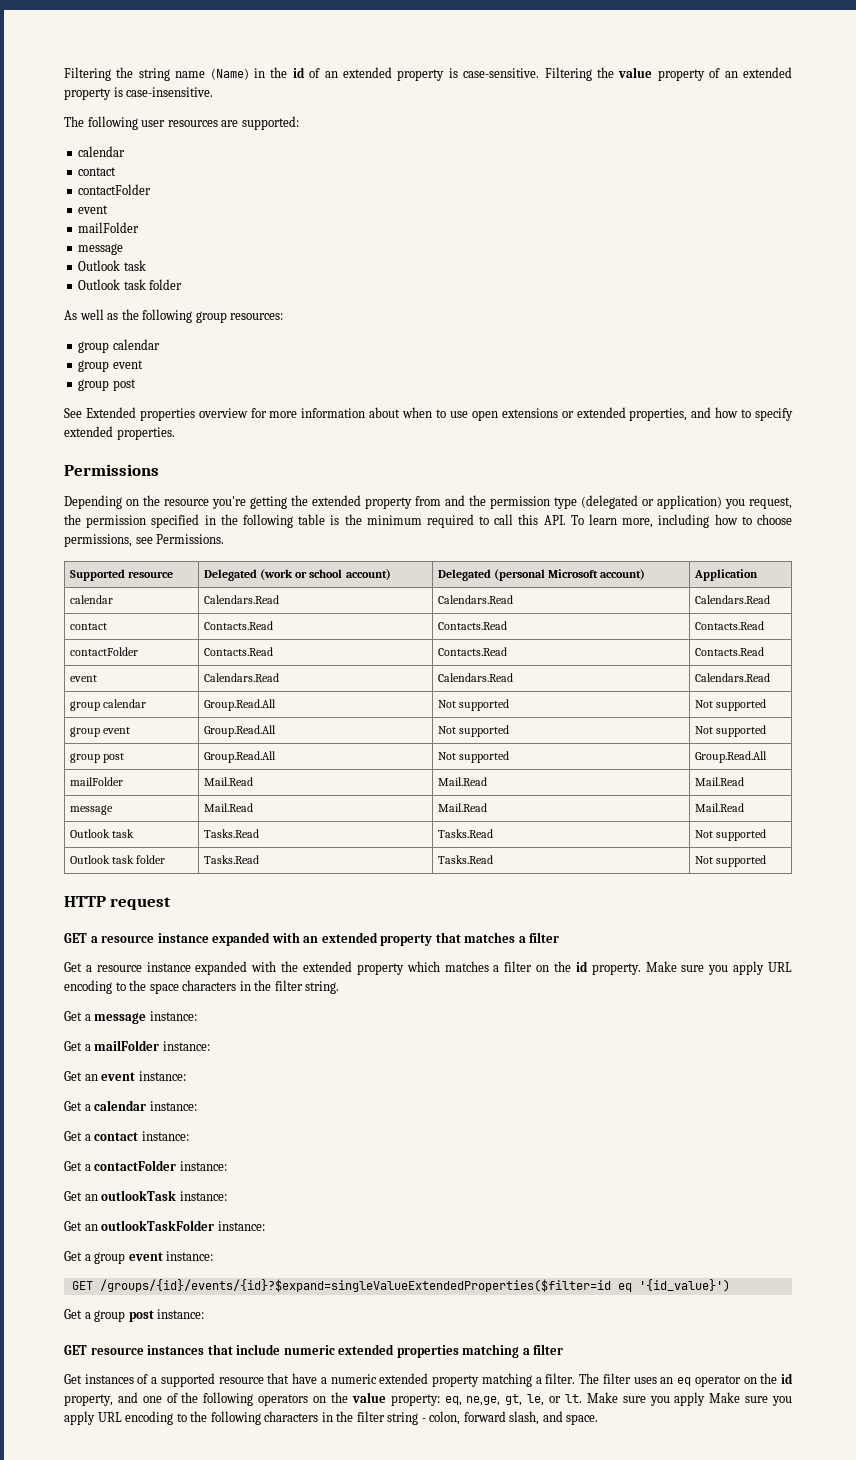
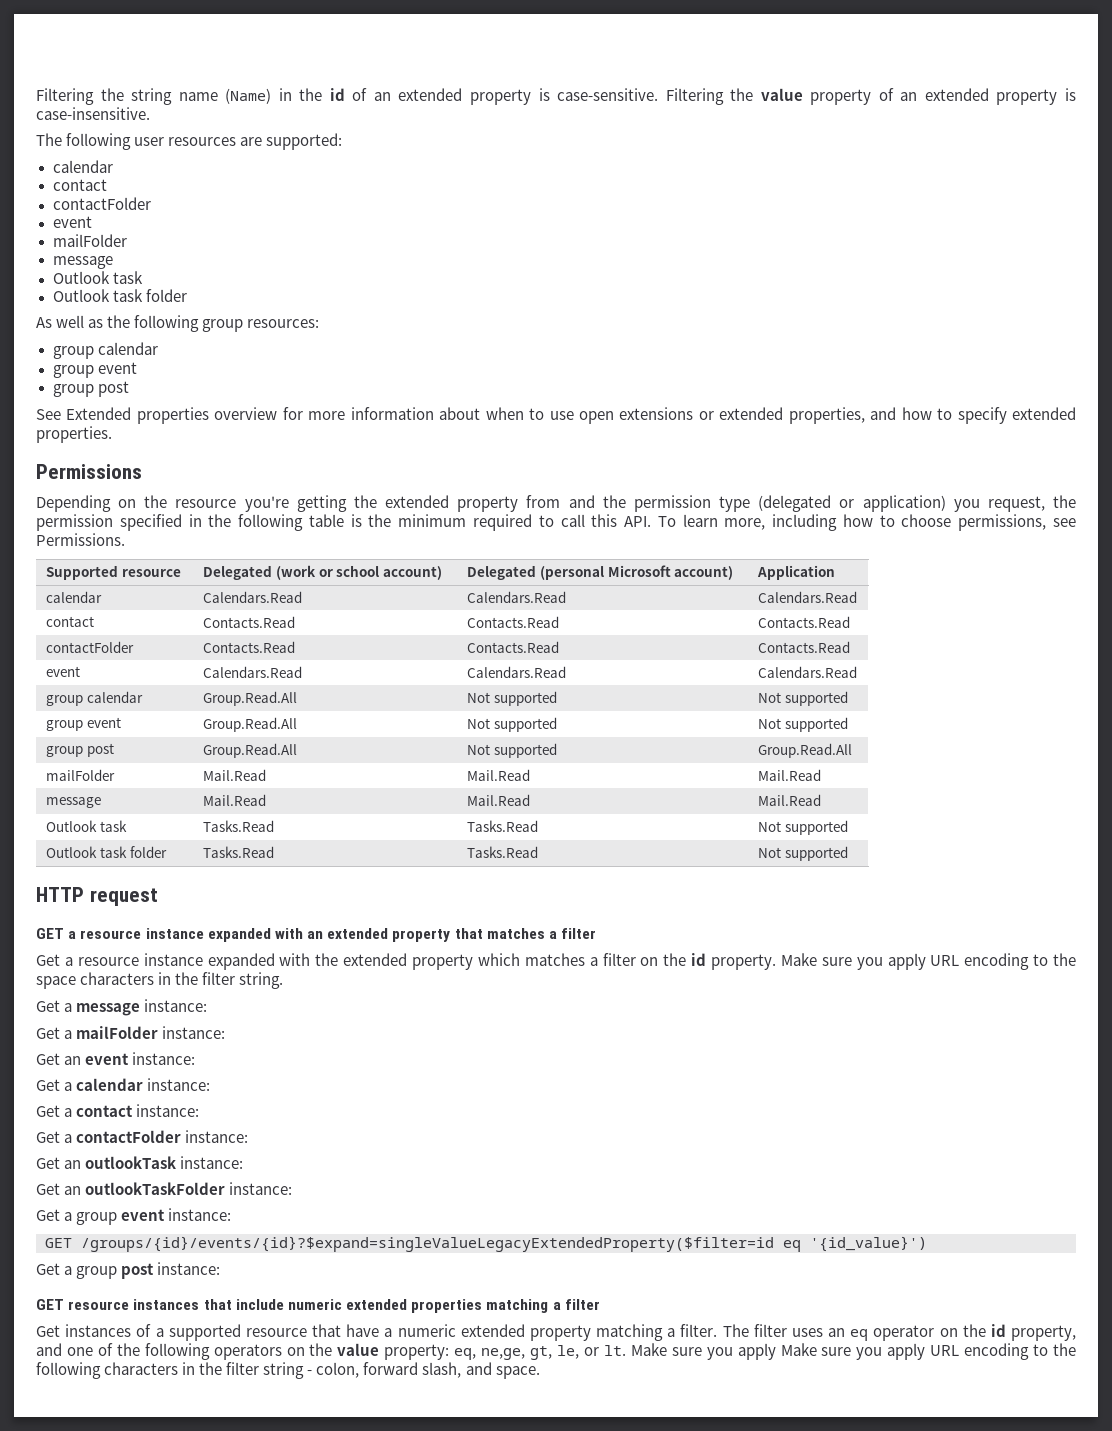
- GET /groups/{id}/events/{id}?$expand=singleValueExtendedProperties($filter=id eq '{id_value}')
+ GET /groups/{id}/events/{id}?$expand=singleValueLegacyExtendedProperty($filter=id eq '{id_value}')

